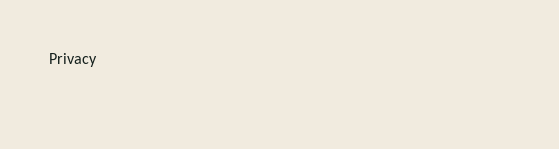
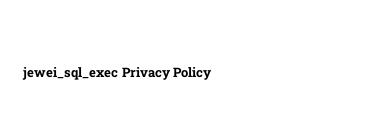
- Privacy
+ jewei_sql_exec Privacy Policy

